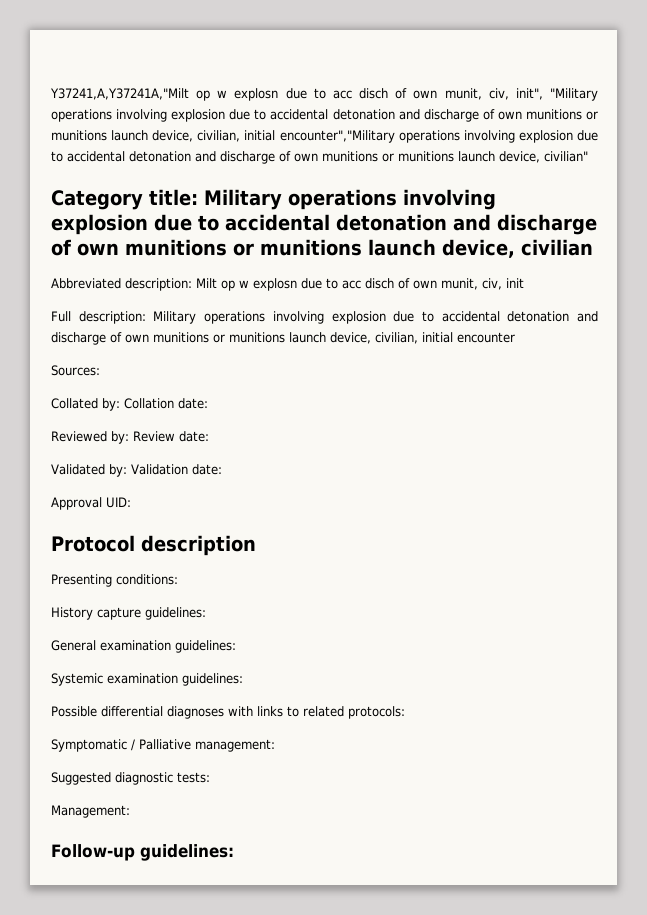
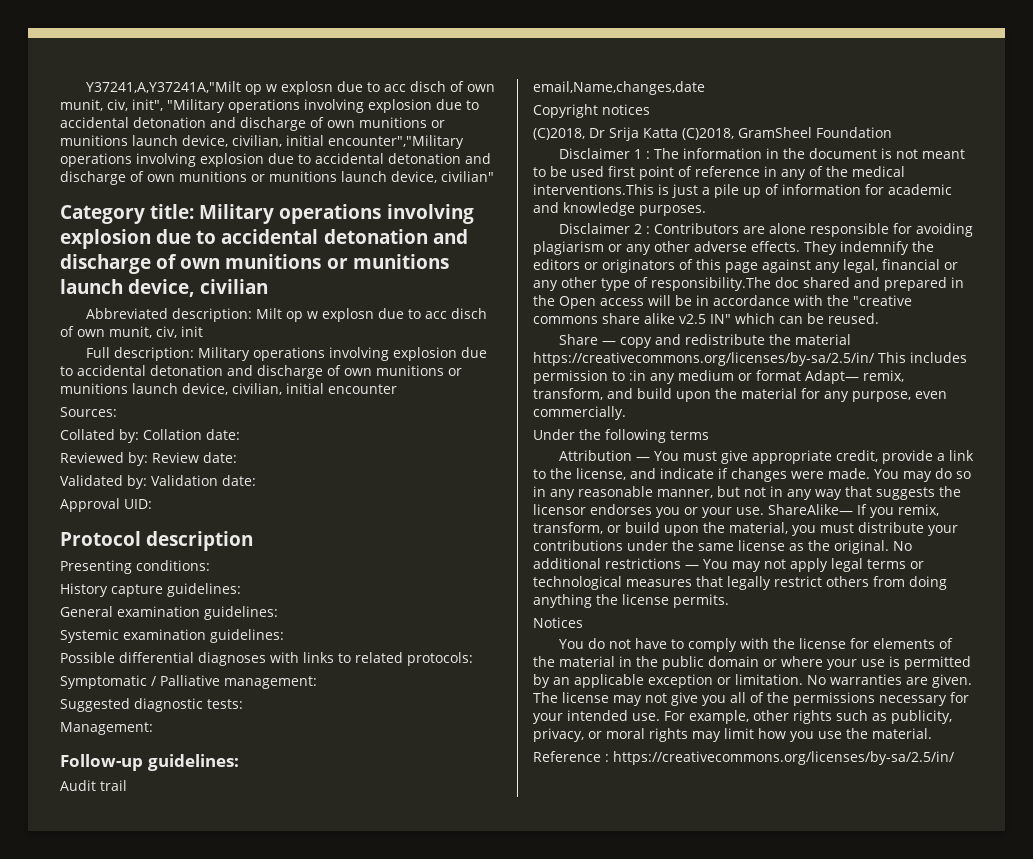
+ Audit trail
+ email,Name,changes,date
+ Copyright notices
+ (C)2018, Dr Srija Katta (C)2018, GramSheel Foundation
+ Disclaimer 1 : The information in the document is not meant to be used first point of reference in any of the medical interventions.This is just a pile up of information for academic and knowledge purposes.
+ Disclaimer 2 : Contributors are alone responsible for avoiding plagiarism or any other adverse effects. They indemnify the editors or originators of this page against any legal, financial or any other type of responsibility.The doc shared and prepared in the Open access will be in accordance with the "creative commons share alike v2.5 IN" which can be reused.
+ Share — copy and redistribute the material https://creativecommons.org/licenses/by-sa/2.5/in/ This includes permission to :in any medium or format Adapt— remix, transform, and build upon the material for any purpose, even commercially.
+ Under the following terms
+ Attribution — You must give appropriate credit, provide a link to the license, and indicate if changes were made. You may do so in any reasonable manner, but not in any way that suggests the licensor endorses you or your use. ShareAlike— If you remix, transform, or build upon the material, you must distribute your contributions under the same license as the original. No additional restrictions — You may not apply legal terms or technological measures that legally restrict others from doing anything the license permits.
+ Notices
+ You do not have to comply with the license for elements of the material in the public domain or where your use is permitted by an applicable exception or limitation. No warranties are given. The license may not give you all of the permissions necessary for your intended use. For example, other rights such as publicity, privacy, or moral rights may limit how you use the material.
+ Reference : https://creativecommons.org/licenses/by-sa/2.5/in/

